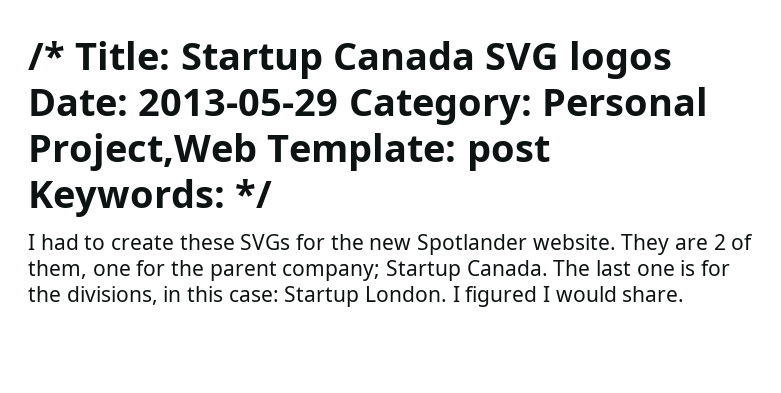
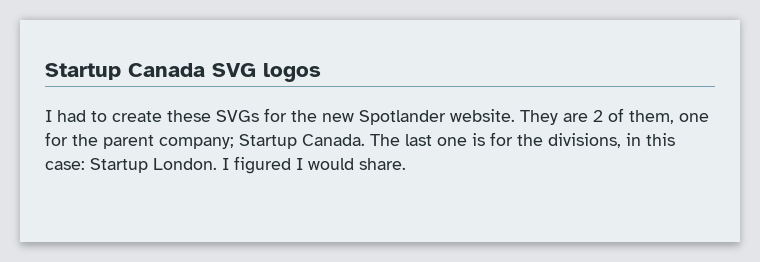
- /* Title: Startup Canada SVG logos Date: 2013-05-29 Category: Personal Project,Web Template: post Keywords: */
+ Startup Canada SVG logos

